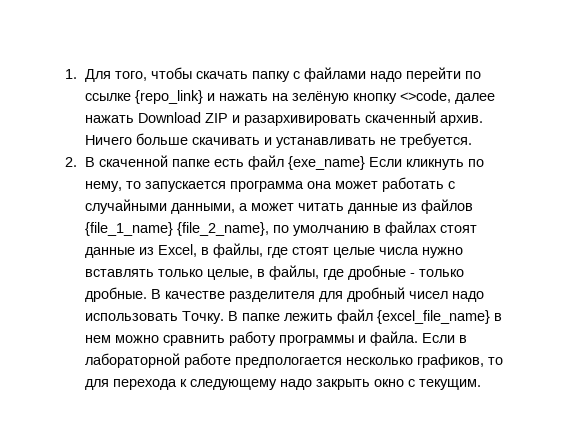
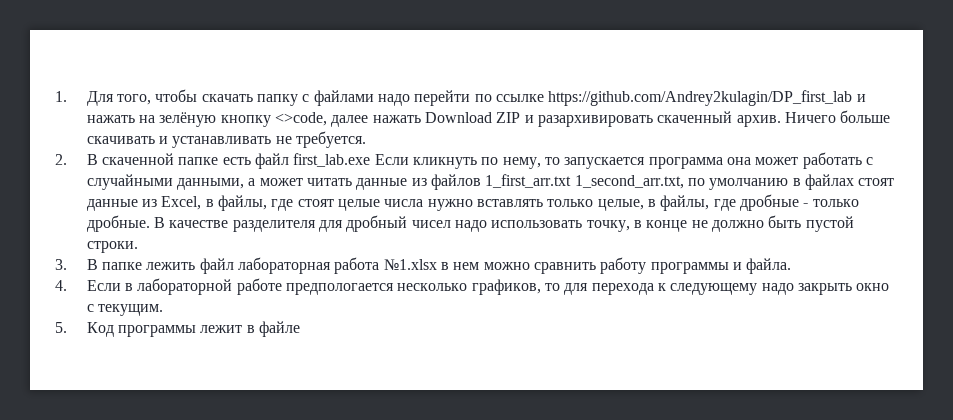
- 1. Для того, чтобы скачать папку с файлами надо перейти по ссылке {repo_link} и нажать на зелёную кнопку <>code, далее нажать Download ZIP и разархивировать скаченный архив.
+ 1. Для того, чтобы скачать папку с файлами надо перейти по ссылке https://github.com/Andrey2kulagin/DP_first_lab и нажать на зелёную кнопку <>code, далее нажать Download ZIP и разархивировать скаченный архив.
- 2. В скаченной папке есть файл {exe_name} Если кликнуть по нему, то запускается программа она может работать с случайными данными, а может читать данные из файлов {file_1_name} {file_2_name}, по умолчанию в файлах стоят данные из Excel, в файлы, где стоят целые числа нужно вставлять только целые, в файлы, где дробные - только дробные.
+ 2. В скаченной папке есть файл first_lab.exe Если кликнуть по нему, то запускается программа она может работать с случайными данными, а может читать данные из файлов 1_first_arr.txt 1_second_arr.txt, по умолчанию в файлах стоят данные из Excel, в файлы, где стоят целые числа нужно вставлять только целые, в файлы, где дробные - только дробные.
- В качестве разделителя для дробный чисел надо использовать Точку. В папке лежить файл {excel_file_name} в нем можно сравнить работу программы и файла. Если в лабораторной работе предпологается несколько графиков, то для перехода к следующему надо закрыть окно с текущим.
+ В качестве разделителя для дробный чисел надо использовать точку, в конце не должно быть пустой строки.
+ 3. В папке лежить файл лабораторная работа №1.xlsx в нем можно сравнить работу программы и файла.
+ 4. Если в лабораторной работе предпологается несколько графиков, то для перехода к следующему надо закрыть окно с текущим.
+ 5. Код программы лежит в файле

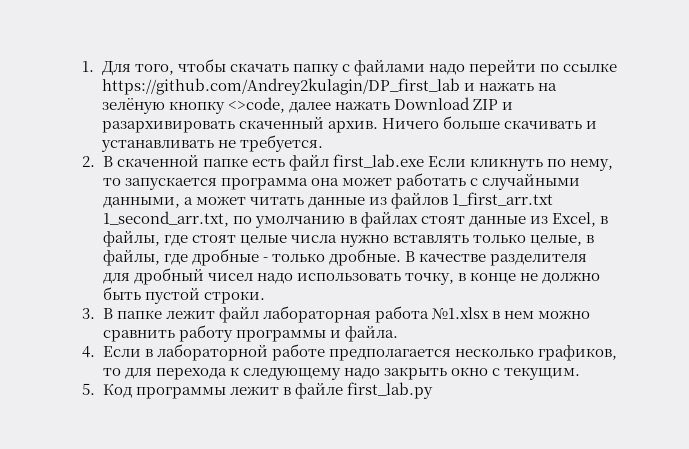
- 3. В папке лежить файл лабораторная работа №1.xlsx в нем можно сравнить работу программы и файла.
+ 3. В папке лежит файл лабораторная работа №1.xlsx в нем можно сравнить работу программы и файла.
- 4. Если в лабораторной работе предпологается несколько графиков, то для перехода к следующему надо закрыть окно с текущим.
+ 4. Если в лабораторной работе предполагается несколько графиков, то для перехода к следующему надо закрыть окно с текущим.
- 5. Код программы лежит в файле
+ 5. Код программы лежит в файле first_lab.py

